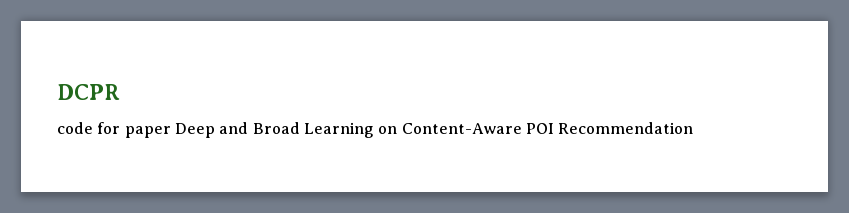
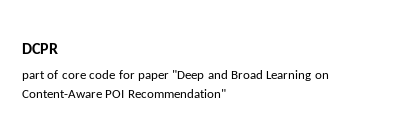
- code for paper Deep and Broad Learning on Content-Aware POI Recommendation
+ part of core code for paper "Deep and Broad Learning on Content-Aware POI Recommendation"

